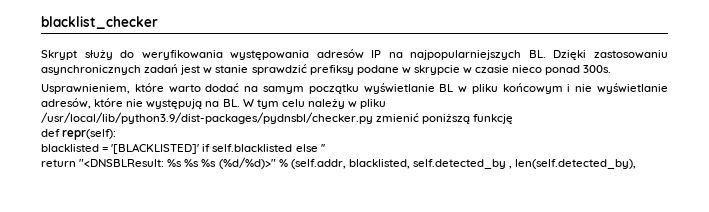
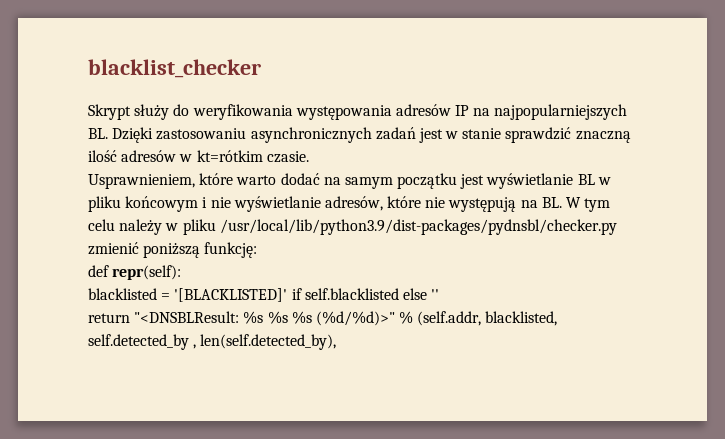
- Skrypt służy do weryfikowania występowania adresów IP na najpopularniejszych BL. Dzięki zastosowaniu asynchronicznych zadań jest w stanie sprawdzić prefiksy podane w skrypcie w czasie nieco ponad 300s.
+ Skrypt służy do weryfikowania występowania adresów IP na najpopularniejszych BL. Dzięki zastosowaniu asynchronicznych zadań jest w stanie sprawdzić znaczną ilość adresów w kt=rótkim czasie.
- Usprawnieniem, które warto dodać na samym początku wyświetlanie BL w pliku końcowym i nie wyświetlanie adresów, które nie występują na BL. W tym celu należy w pliku /usr/local/lib/python3.9/dist-packages/pydnsbl/checker.py zmienić poniższą funkcję
+ Usprawnieniem, które warto dodać na samym początku jest wyświetlanie BL w pliku końcowym i nie wyświetlanie adresów, które nie występują na BL. W tym celu należy w pliku /usr/local/lib/python3.9/dist-packages/pydnsbl/checker.py zmienić poniższą funkcję:

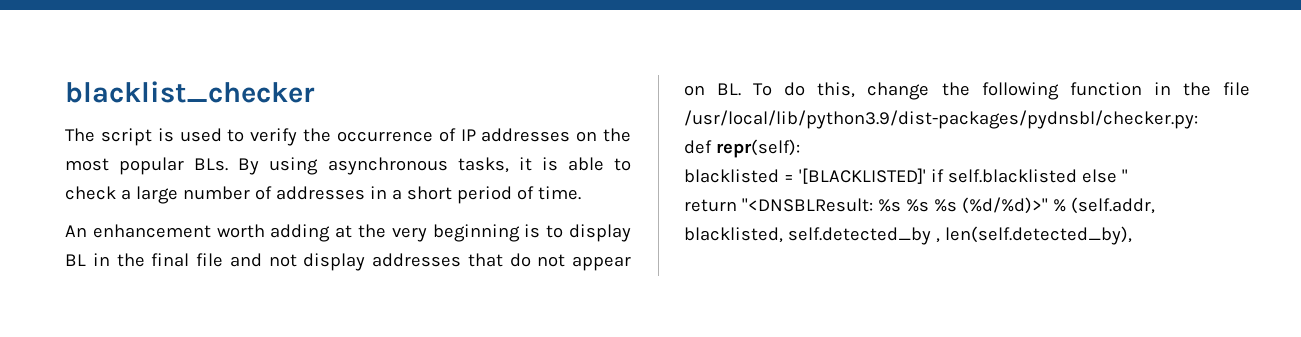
- Skrypt służy do weryfikowania występowania adresów IP na najpopularniejszych BL. Dzięki zastosowaniu asynchronicznych zadań jest w stanie sprawdzić znaczną ilość adresów w kt=rótkim czasie.
- Usprawnieniem, które warto dodać na samym początku jest wyświetlanie BL w pliku końcowym i nie wyświetlanie adresów, które nie występują na BL. W tym celu należy w pliku /usr/local/lib/python3.9/dist-packages/pydnsbl/checker.py zmienić poniższą funkcję:
+ The script is used to verify the occurrence of IP addresses on the most popular BLs. By using asynchronous tasks, it is able to check a large number of addresses in a short period of time.
+ An enhancement worth adding at the very beginning is to display BL in the final file and not display addresses that do not appear on BL. To do this, change the following function in the file /usr/local/lib/python3.9/dist-packages/pydnsbl/checker.py:

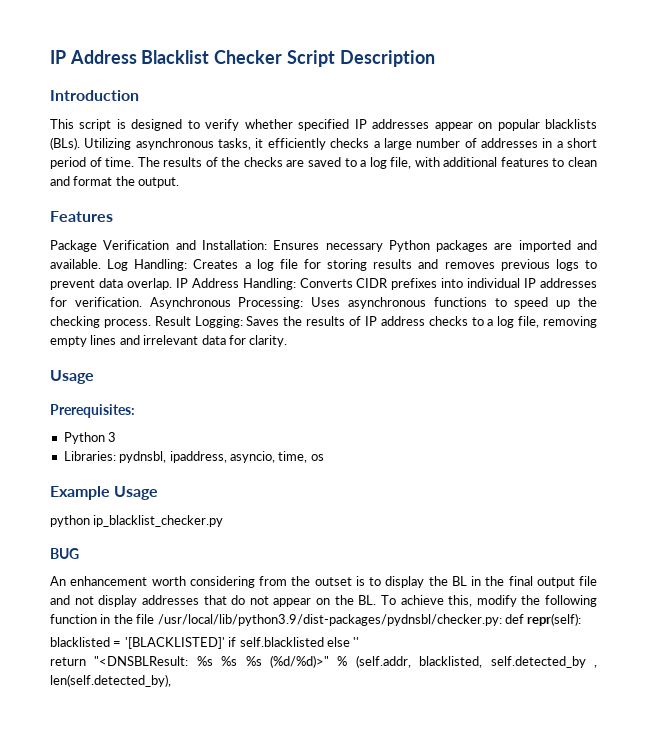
- blacklist_checker
- The script is used to verify the occurrence of IP addresses on the most popular BLs. By using asynchronous tasks, it is able to check a large number of addresses in a short period of time.
- An enhancement worth adding at the very beginning is to display BL in the final file and not display addresses that do not appear on BL. To do this, change the following function in the file /usr/local/lib/python3.9/dist-packages/pydnsbl/checker.py:
- def repr(self):
+ IP Address Blacklist Checker Script Description
+ Introduction
+ This script is designed to verify whether specified IP addresses appear on popular blacklists (BLs). Utilizing asynchronous tasks, it efficiently checks a large number of addresses in a short period of time. The results of the checks are saved to a log file, with additional features to clean and format the output.
+ Features
+ Package Verification and Installation: Ensures necessary Python packages are imported and available. Log Handling: Creates a log file for storing results and removes previous logs to prevent data overlap. IP Address Handling: Converts CIDR prefixes into individual IP addresses for verification. Asynchronous Processing: Uses asynchronous functions to speed up the checking process. Result Logging: Saves the results of IP address checks to a log file, removing empty lines and irrelevant data for clarity.
+ Usage
+ Prerequisites:
+ Python 3
+ Libraries: pydnsbl, ipaddress, asyncio, time, os
+ Example Usage
+ python ip_blacklist_checker.py
+ BUG
+ An enhancement worth considering from the outset is to display the BL in the final output file and not display addresses that do not appear on the BL. To achieve this, modify the following function in the file /usr/local/lib/python3.9/dist-packages/pydnsbl/checker.py: def repr(self):

